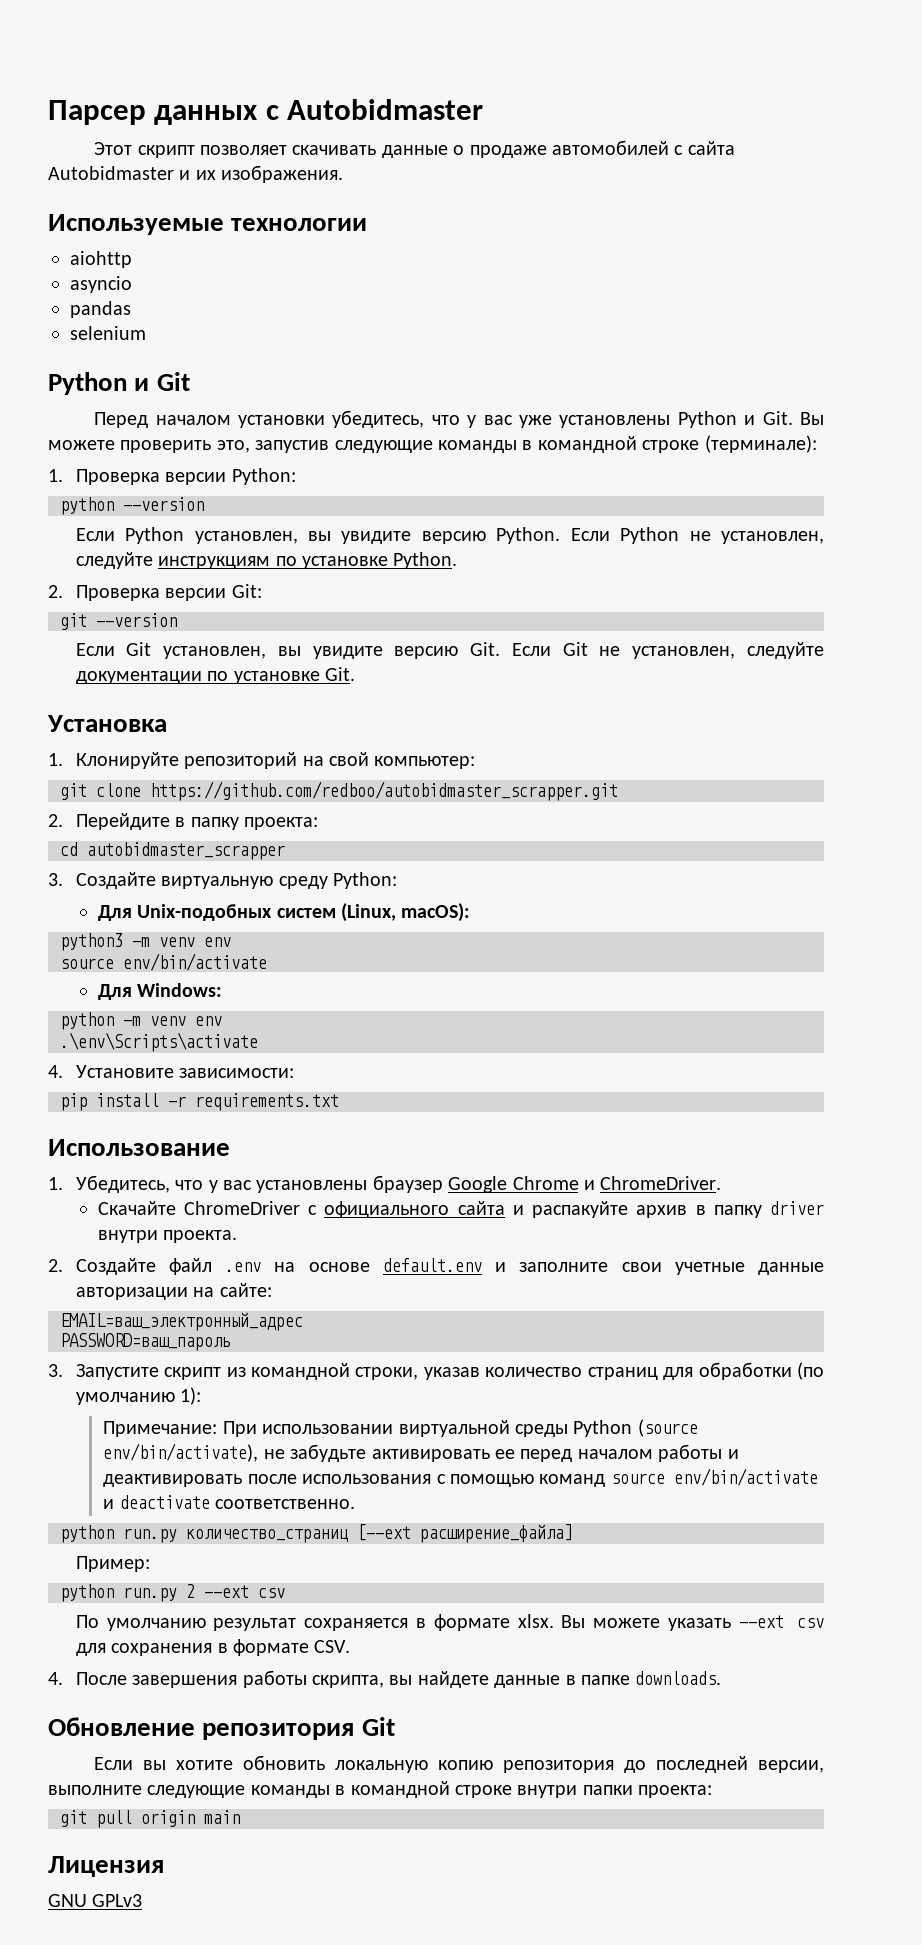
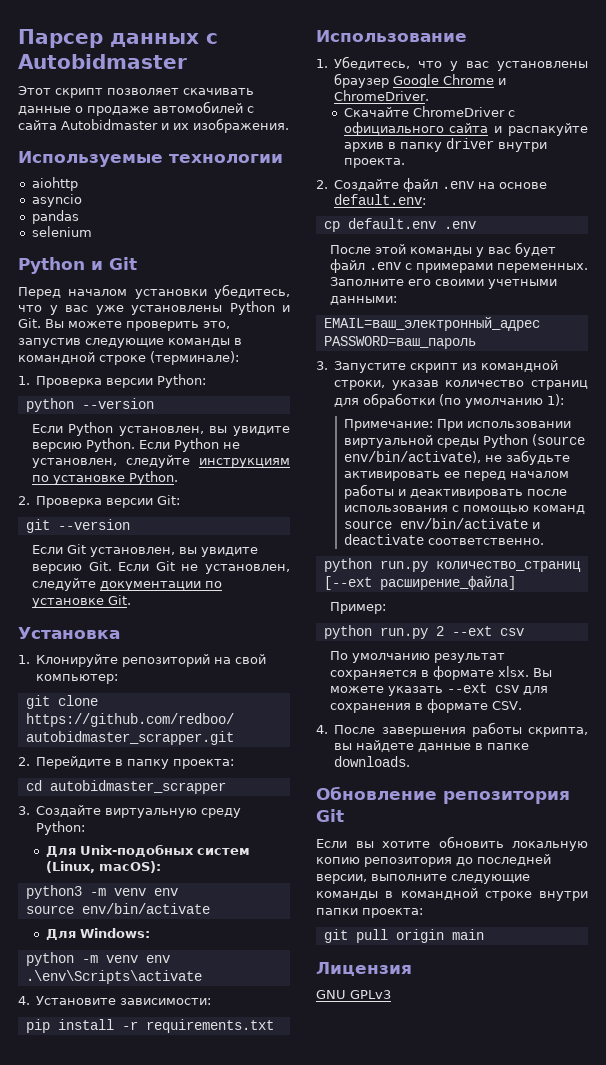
- 2. Создайте файл .env на основе default.env и заполните свои учетные данные авторизации на сайте:
+ 2. Создайте файл .env на основе default.env:
+ cp default.env .env
+ После этой команды у вас будет файл .env с примерами переменных. Заполните его своими учетными данными:

